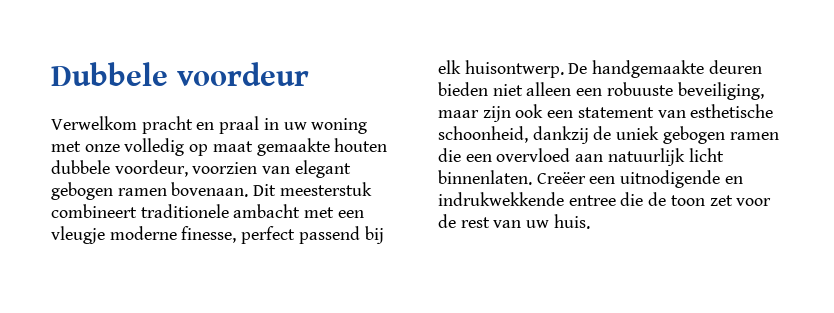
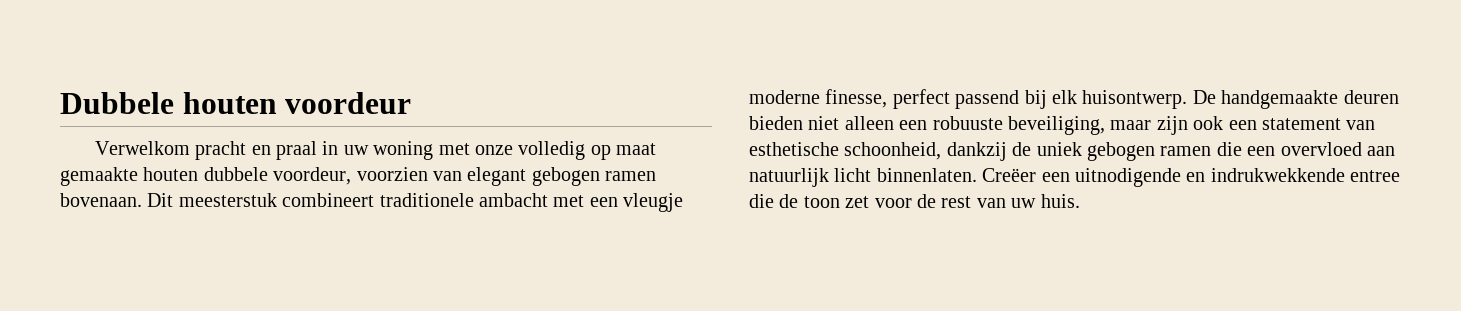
- Dubbele voordeur
+ Dubbele houten voordeur

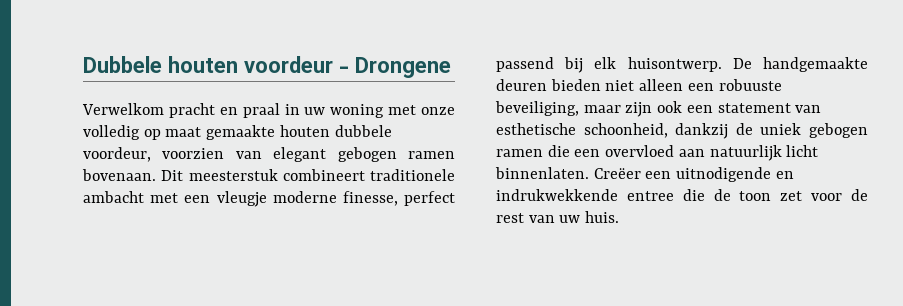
- Dubbele houten voordeur
+ Dubbele houten voordeur - Drongene

